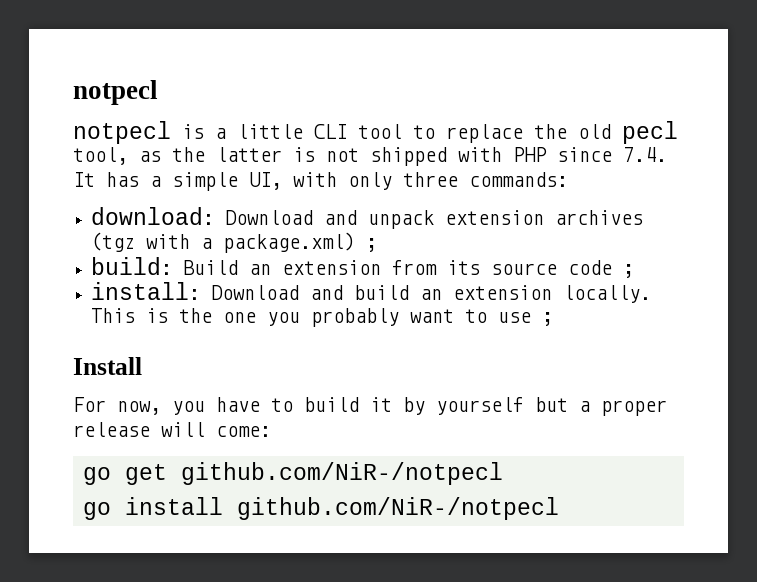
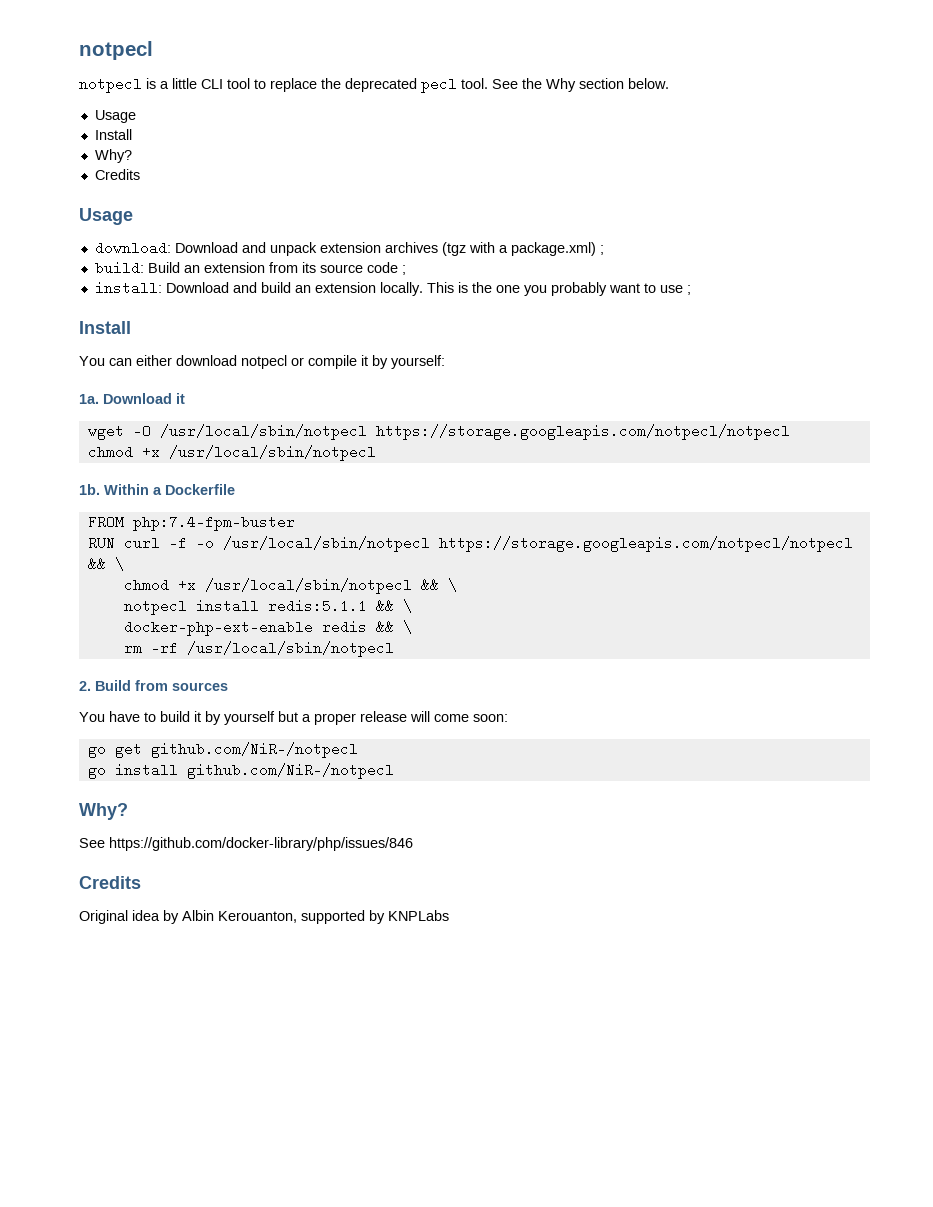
- notpecl is a little CLI tool to replace the old pecl tool, as the latter is not shipped with PHP since 7.4. It has a simple UI, with only three commands:
+ notpecl is a little CLI tool to replace the deprecated pecl tool. See the Why section below.
+ Usage
+ Install
+ Why?
+ Credits
+ Usage
- For now, you have to build it by yourself but a proper release will come:
+ You can either download notpecl or compile it by yourself:
+ 1a. Download it
+ wget -O /usr/local/sbin/notpecl https://storage.googleapis.com/notpecl/notpecl
+ chmod +x /usr/local/sbin/notpecl
+ 1b. Within a Dockerfile
+ FROM php:7.4-fpm-buster
+ RUN curl -f -o /usr/local/sbin/notpecl https://storage.googleapis.com/notpecl/notpecl && \
+ chmod +x /usr/local/sbin/notpecl && \
+ notpecl install redis:5.1.1 && \
+ docker-php-ext-enable redis && \
+ rm -rf /usr/local/sbin/notpecl
+ 2. Build from sources
+ You have to build it by yourself but a proper release will come soon:
  go install github.com/NiR-/notpecl
+ Why?
+ See https://github.com/docker-library/php/issues/846
+ Credits
+ Original idea by Albin Kerouanton, supported by KNPLabs

